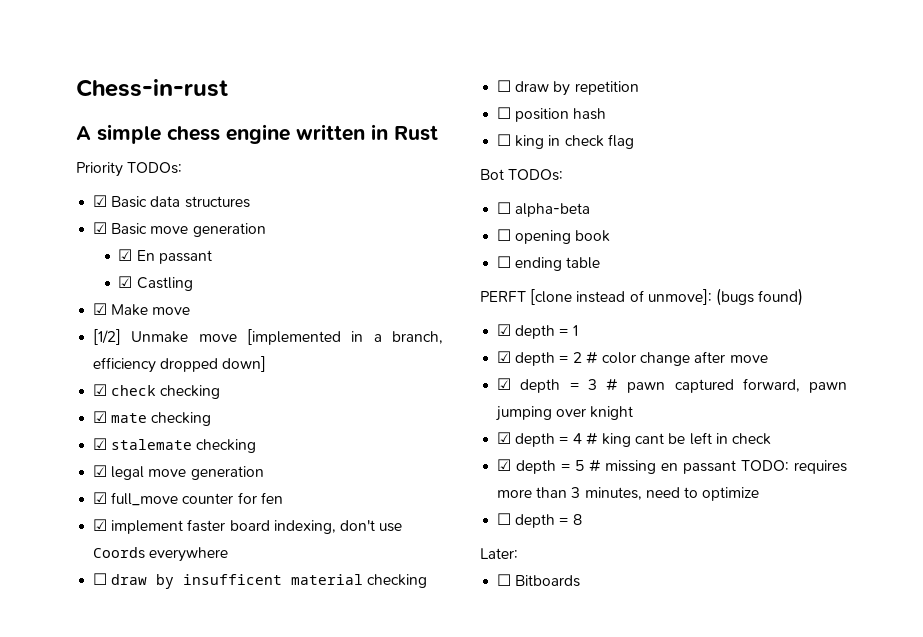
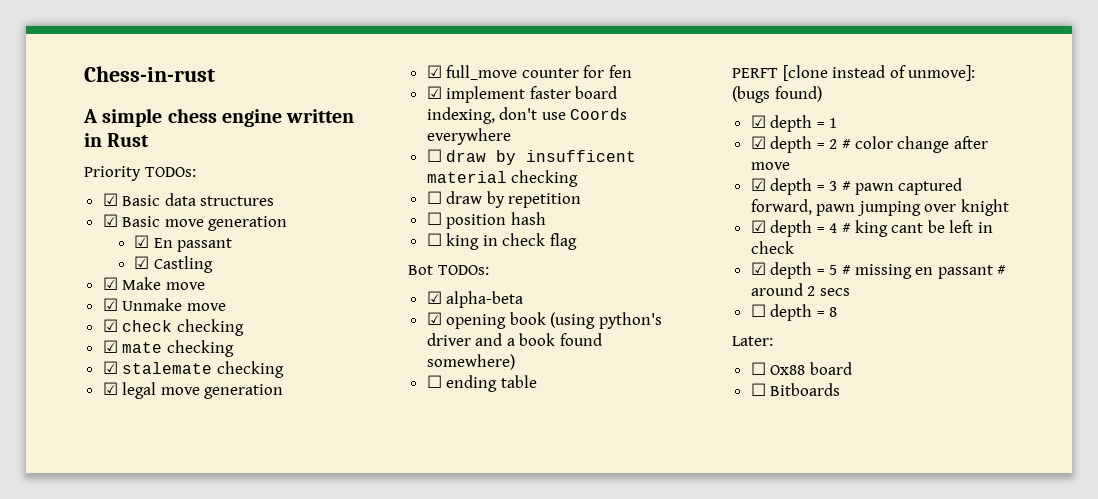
- [1/2] Unmake move [implemented in a branch, efficiency dropped down]
+ ☑ Unmake move
- ☐ alpha-beta
+ ☑ alpha-beta
- ☐ opening book
+ ☑ opening book (using python's driver and a book found somewhere)
- ☑ depth = 5 # missing en passant TODO: requires more than 3 minutes, need to optimize
+ ☑ depth = 5 # missing en passant # around 2 secs
+ ☐ Ox88 board

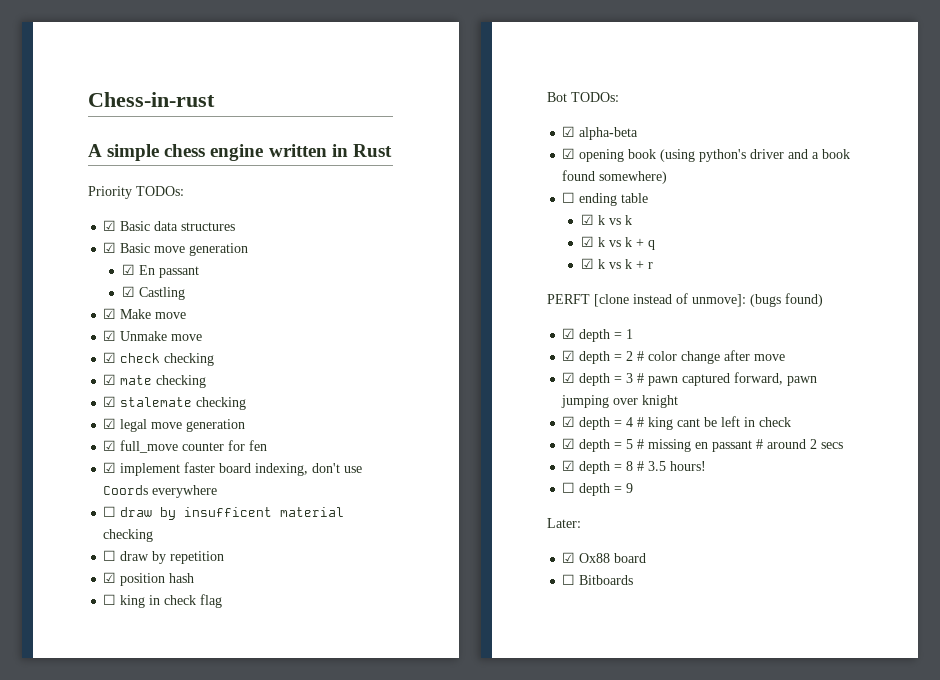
- ☐ position hash
+ ☑ position hash
  ☐ ending table
+ ☑ k vs k
+ ☑ k vs k + q
+ ☑ k vs k + r
+ ☑ depth = 8 # 3.5 hours!
- ☐ depth = 8
+ ☐ depth = 9
- ☐ Ox88 board
+ ☑ Ox88 board

